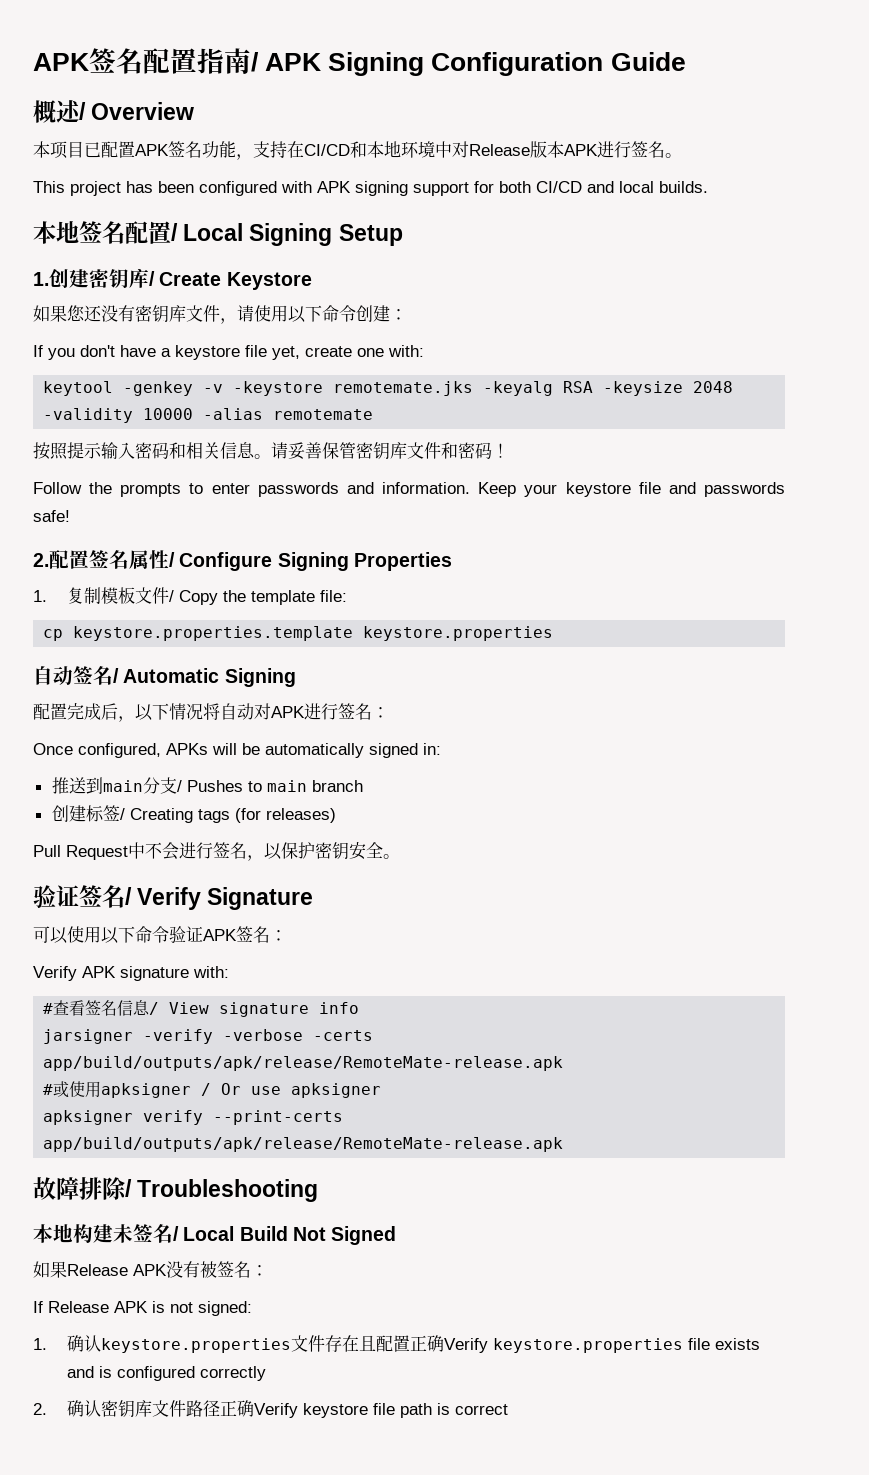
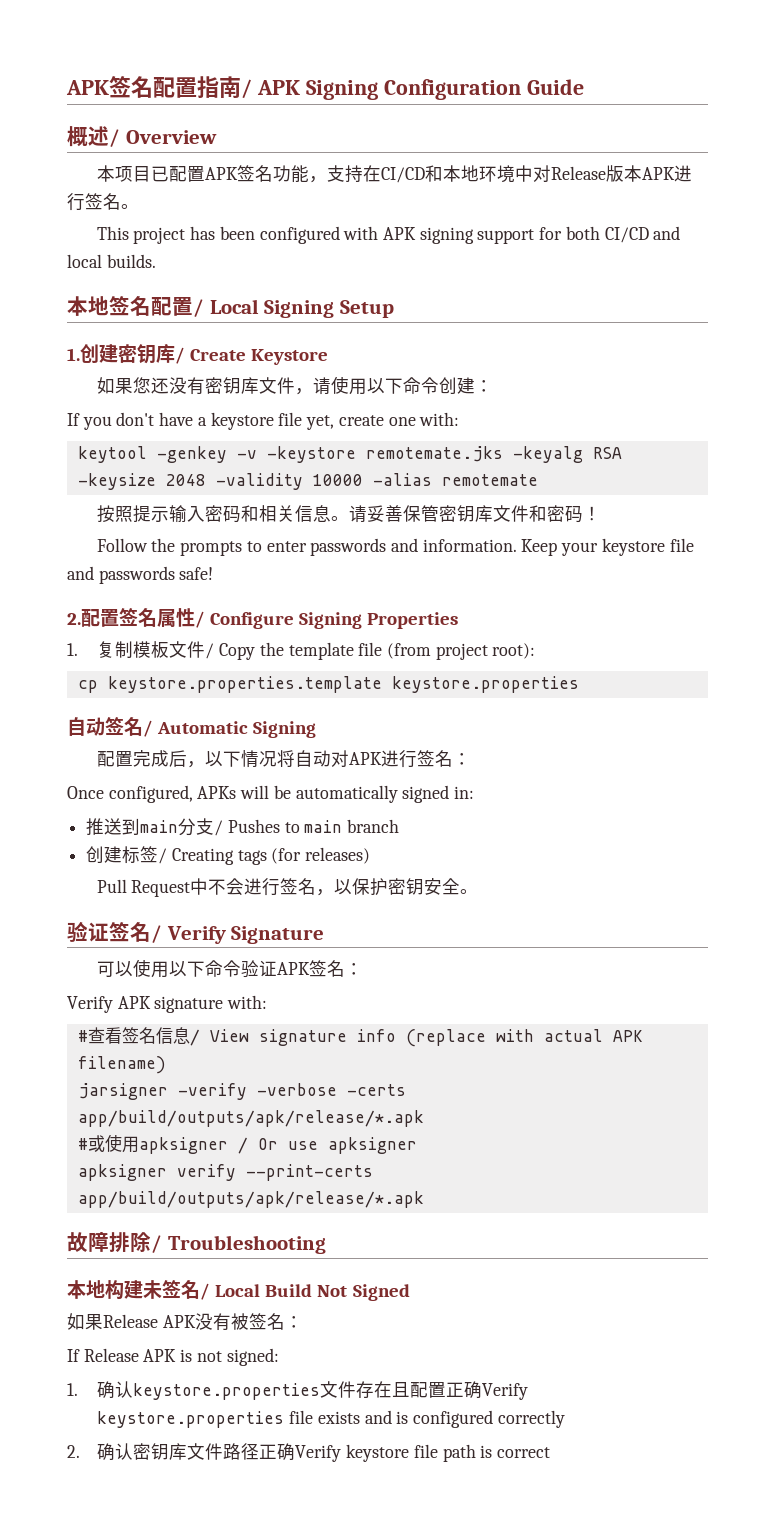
- 1.复制模板文件/ Copy the template file:
+ 1.复制模板文件/ Copy the template file (from project root):
- #查看签名信息/ View signature info
+ #查看签名信息/ View signature info (replace with actual APK filename)
- jarsigner -verify -verbose -certs app/build/outputs/apk/release/RemoteMate-release.apk
+ jarsigner -verify -verbose -certs app/build/outputs/apk/release/*.apk
- apksigner verify --print-certs app/build/outputs/apk/release/RemoteMate-release.apk
+ apksigner verify --print-certs app/build/outputs/apk/release/*.apk

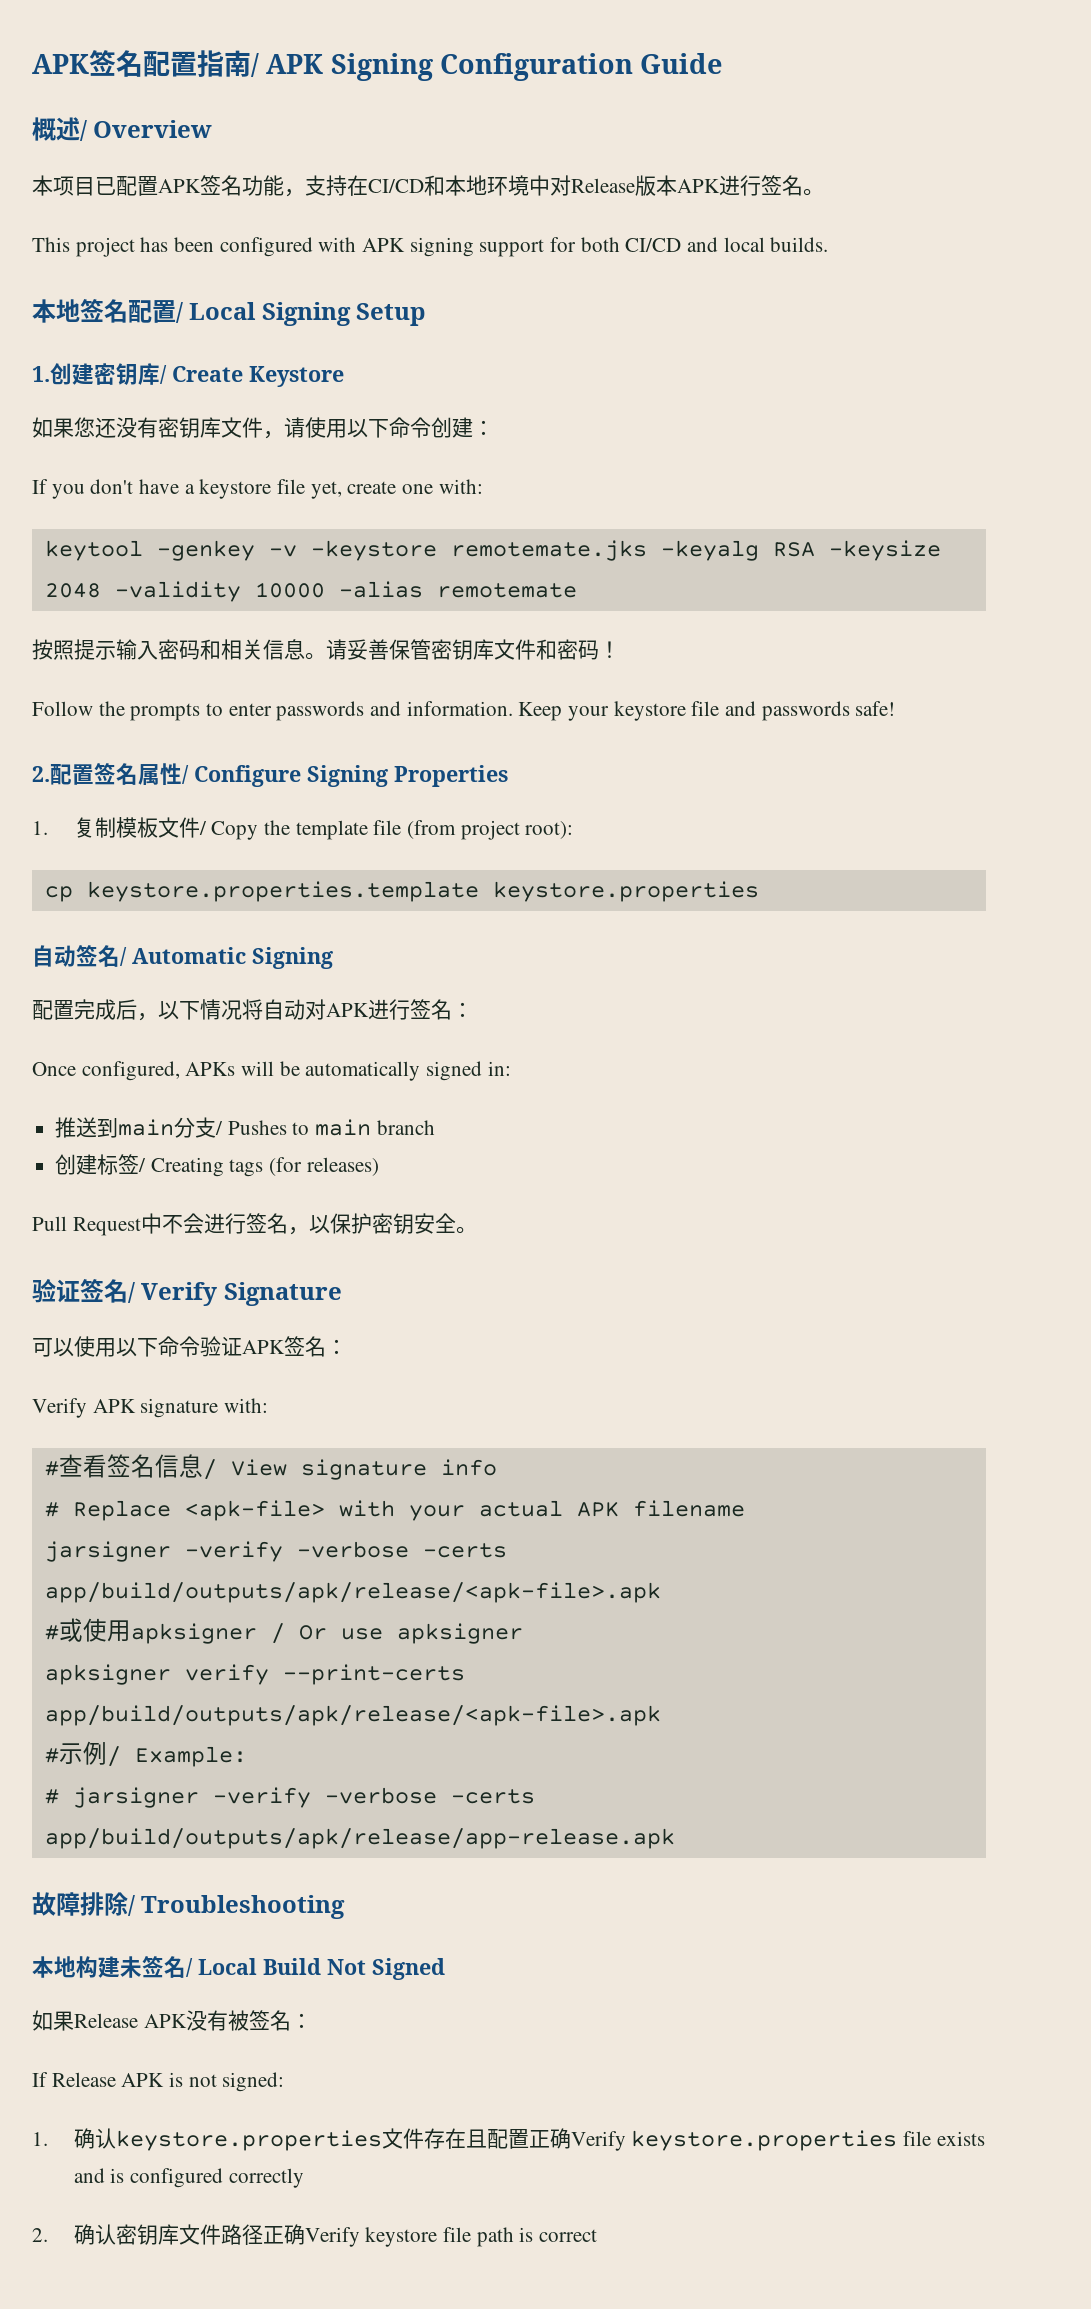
- #查看签名信息/ View signature info (replace with actual APK filename)
- jarsigner -verify -verbose -certs app/build/outputs/apk/release/*.apk
+ #查看签名信息/ View signature info
+ # Replace <apk-file> with your actual APK filename
+ jarsigner -verify -verbose -certs app/build/outputs/apk/release/<apk-file>.apk
- apksigner verify --print-certs app/build/outputs/apk/release/*.apk
+ apksigner verify --print-certs app/build/outputs/apk/release/<apk-file>.apk
+ #示例/ Example:
+ # jarsigner -verify -verbose -certs app/build/outputs/apk/release/app-release.apk

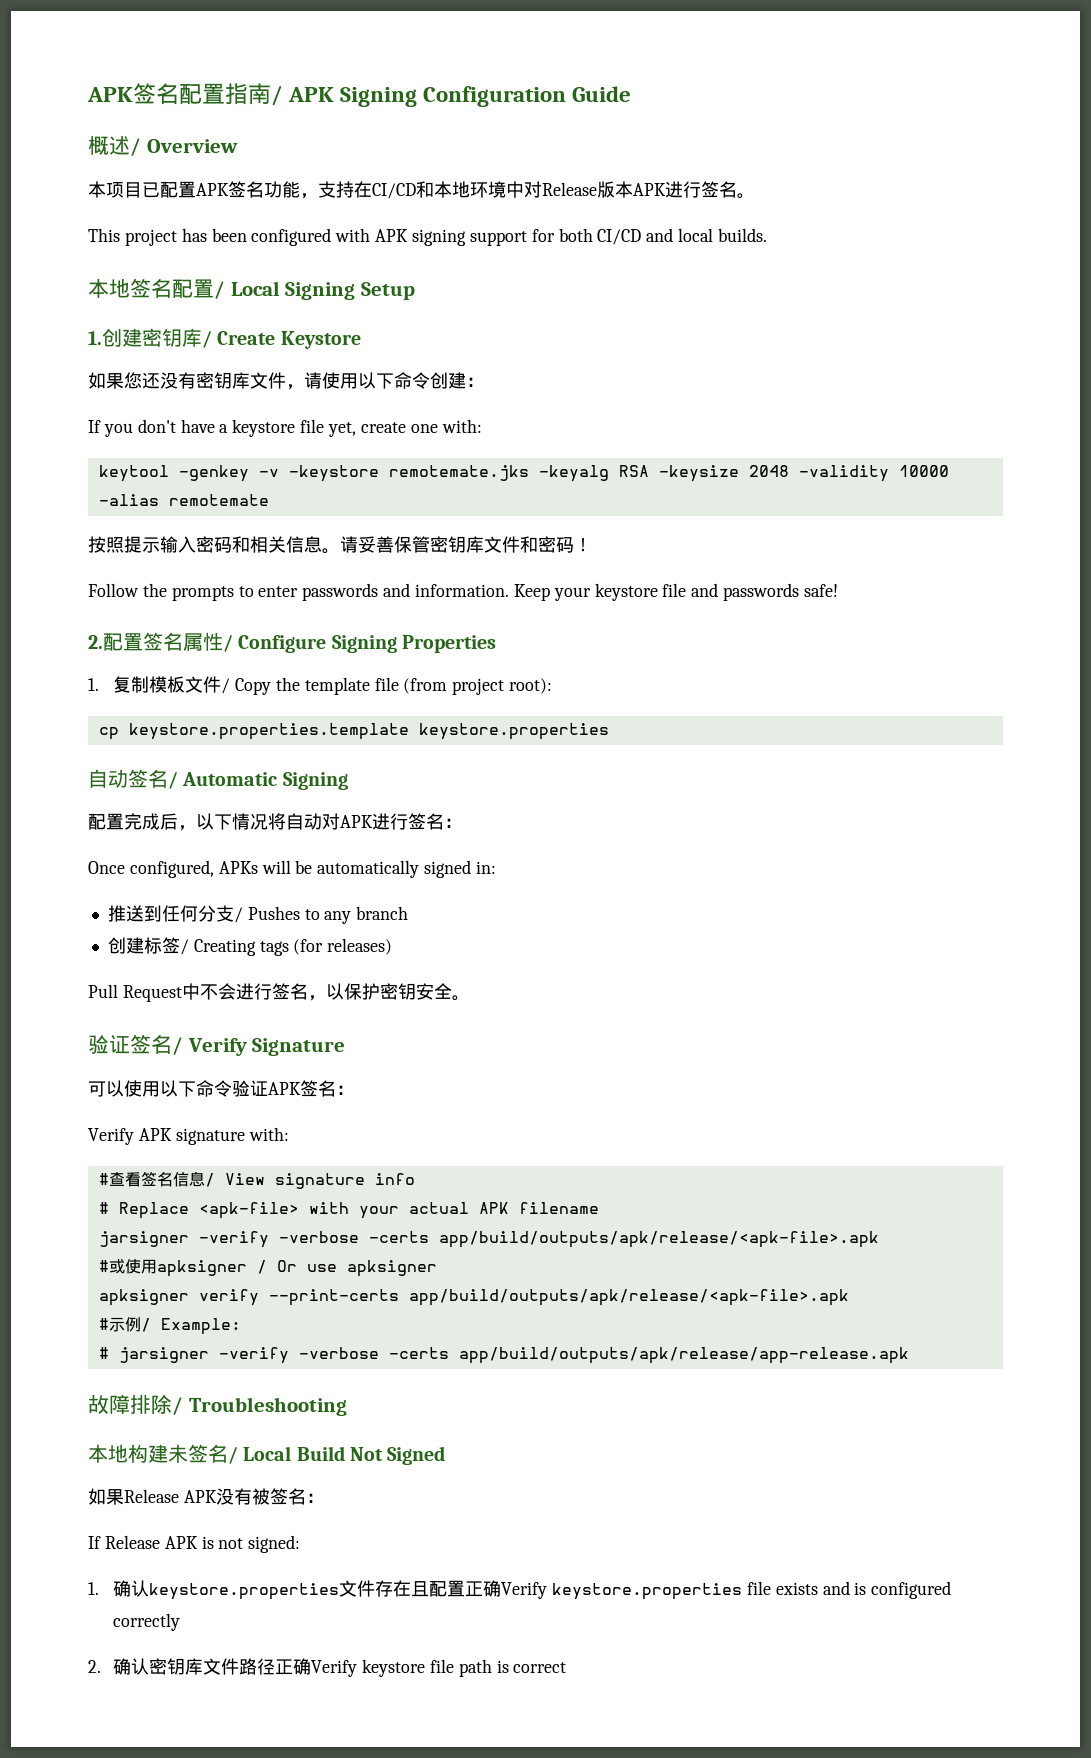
- 推送到main分支/ Pushes to main branch
+ 推送到任何分支/ Pushes to any branch

